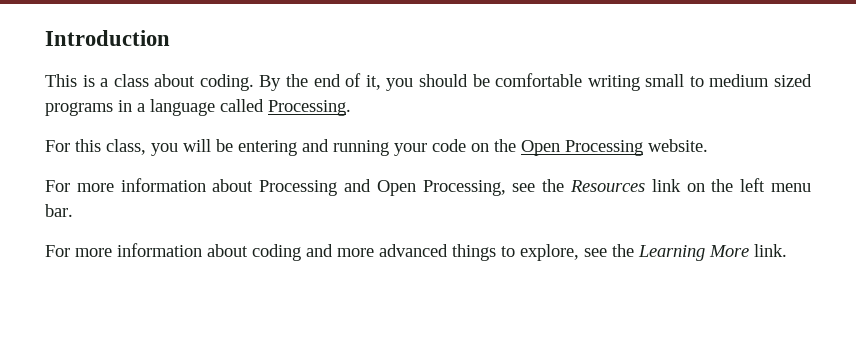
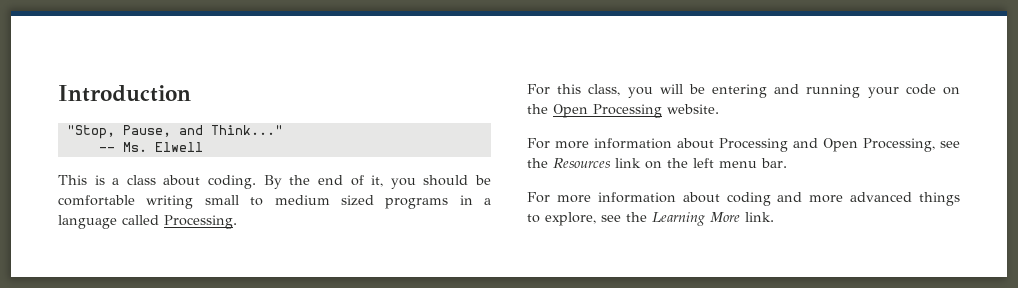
+ "Stop, Pause, and Think..."
+ -- Ms. Elwell

